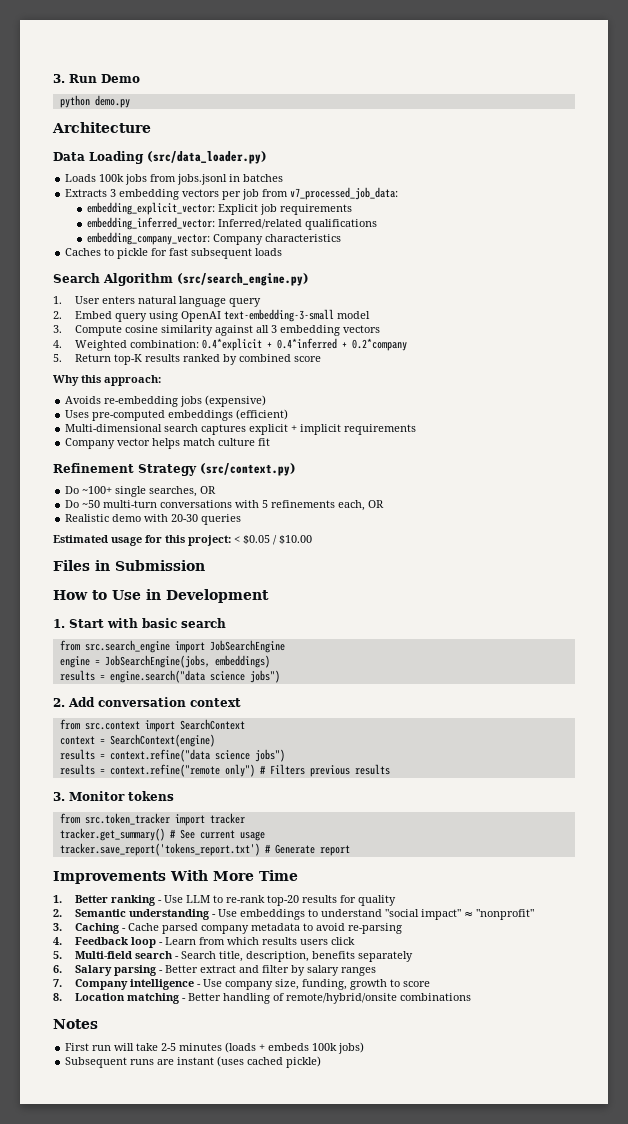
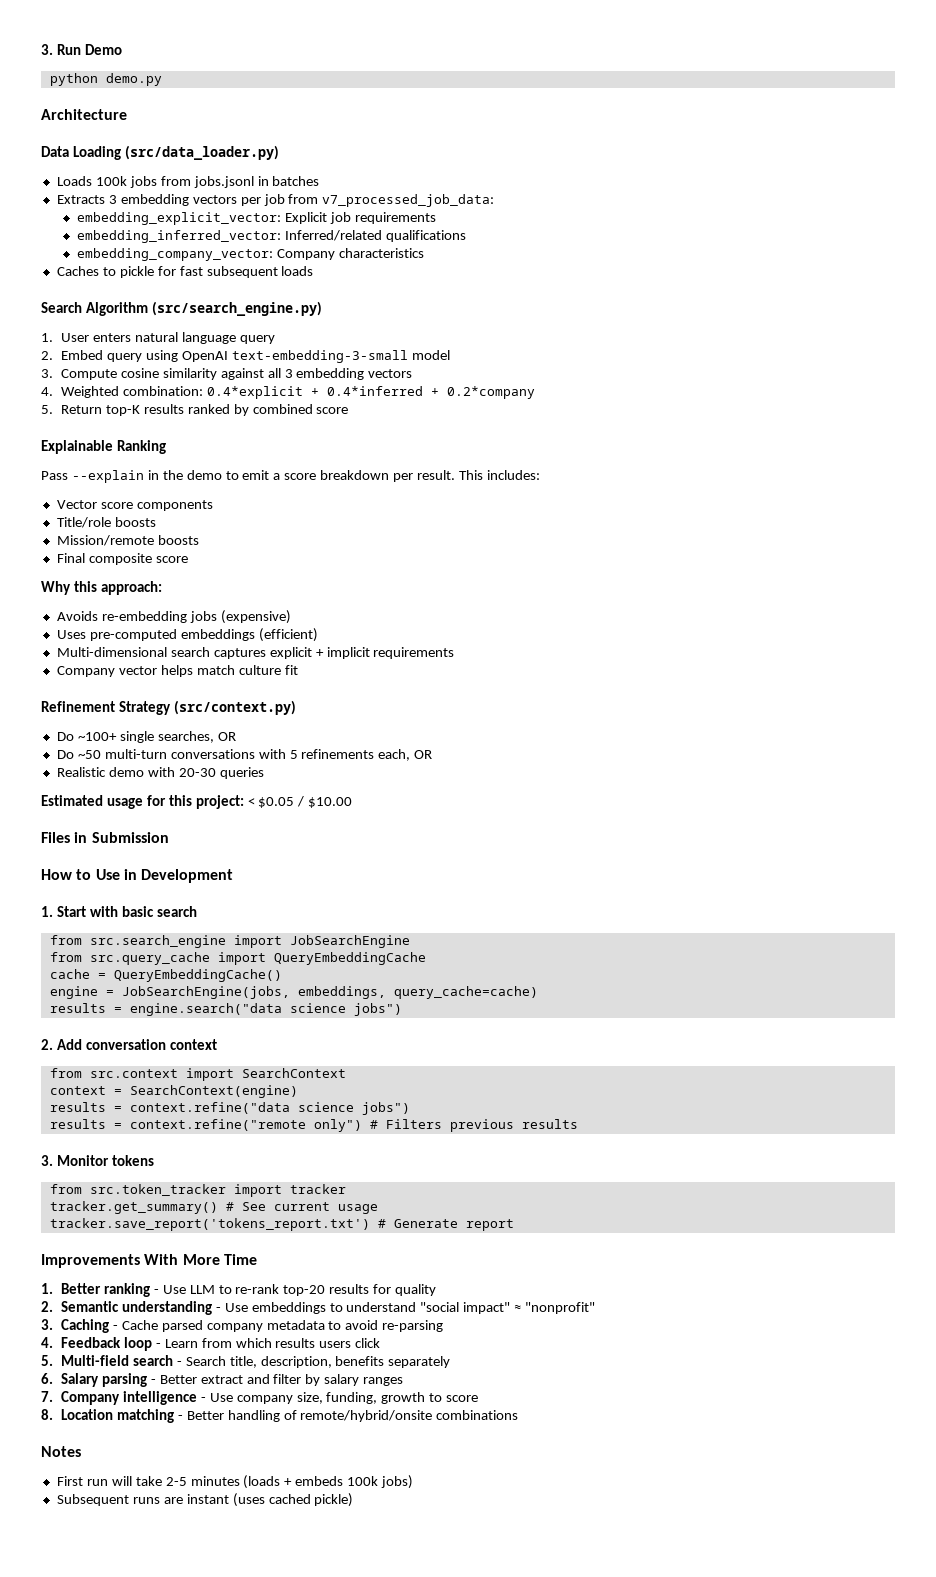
+ Explainable Ranking
+ Pass --explain in the demo to emit a score breakdown per result. This includes:
+ Vector score components
+ Title/role boosts
+ Mission/remote boosts
+ Final composite score
+ from src.query_cache import QueryEmbeddingCache
+ cache = QueryEmbeddingCache()
- engine = JobSearchEngine(jobs, embeddings)
+ engine = JobSearchEngine(jobs, embeddings, query_cache=cache)

